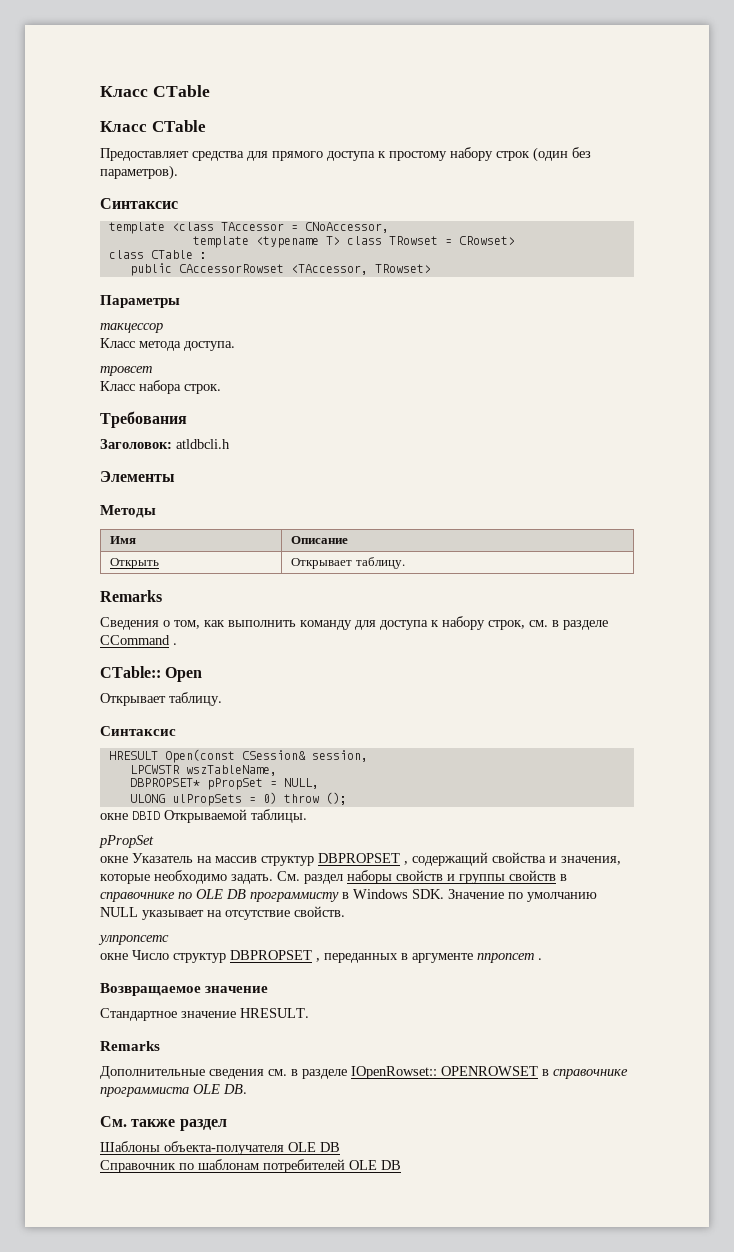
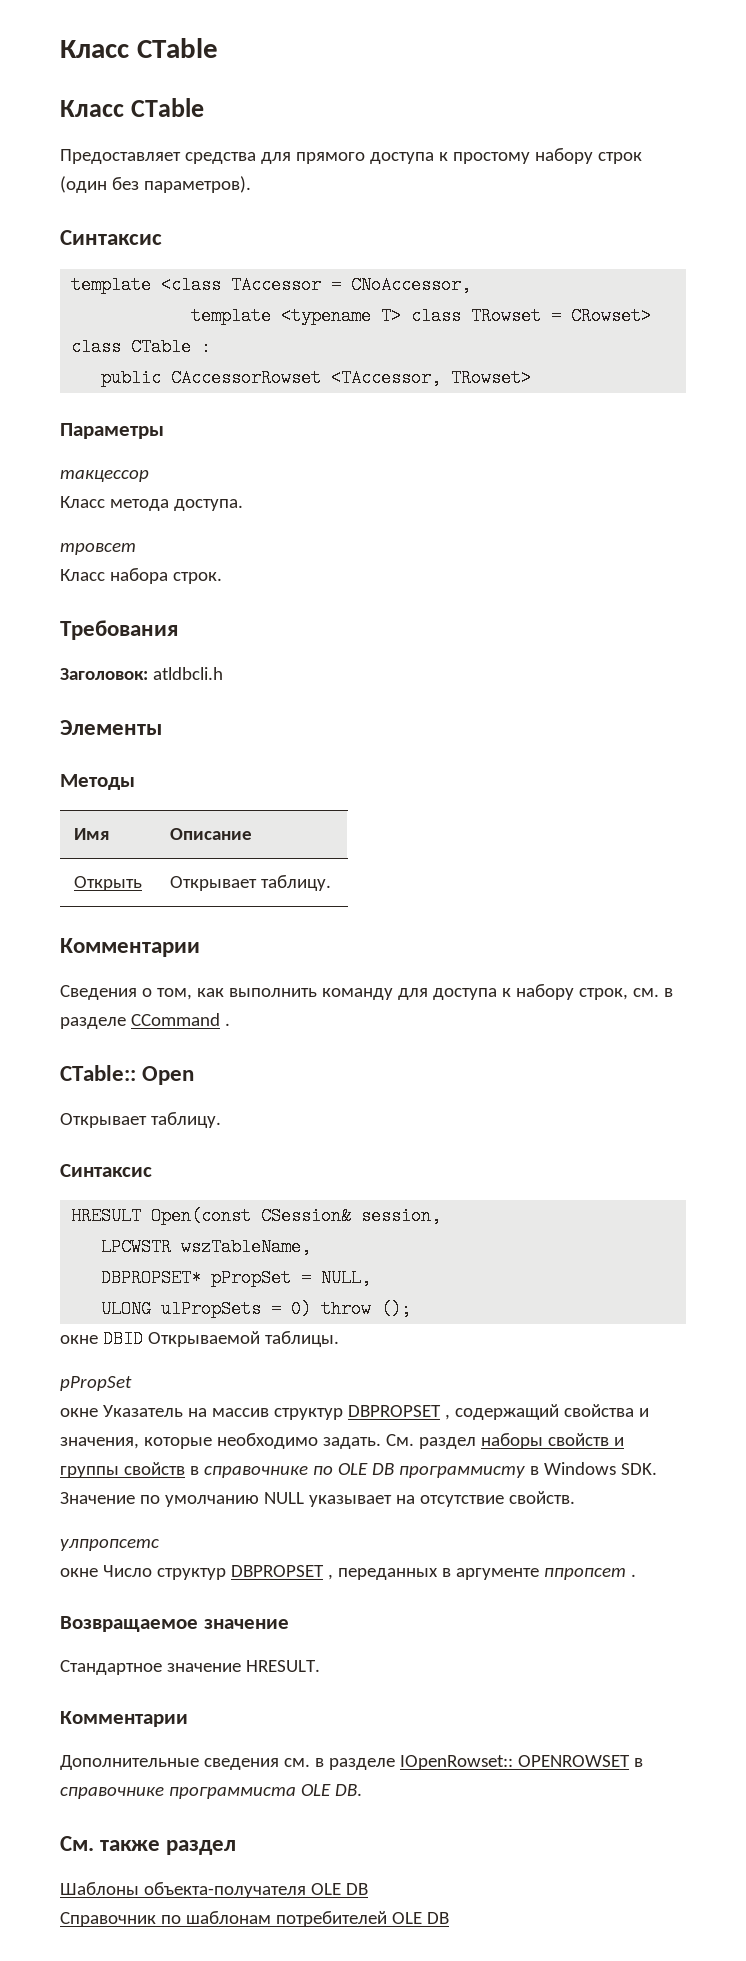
  Открыть | Открывает таблицу.
- Remarks
+ Комментарии
  Стандартное значение HRESULT.
- Remarks
+ Комментарии

